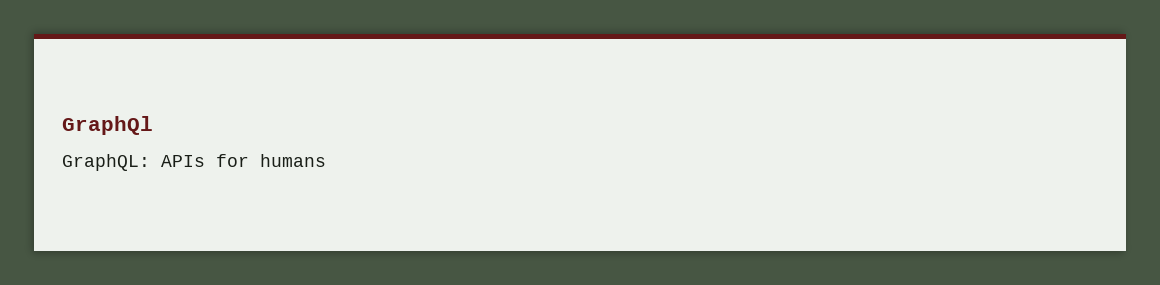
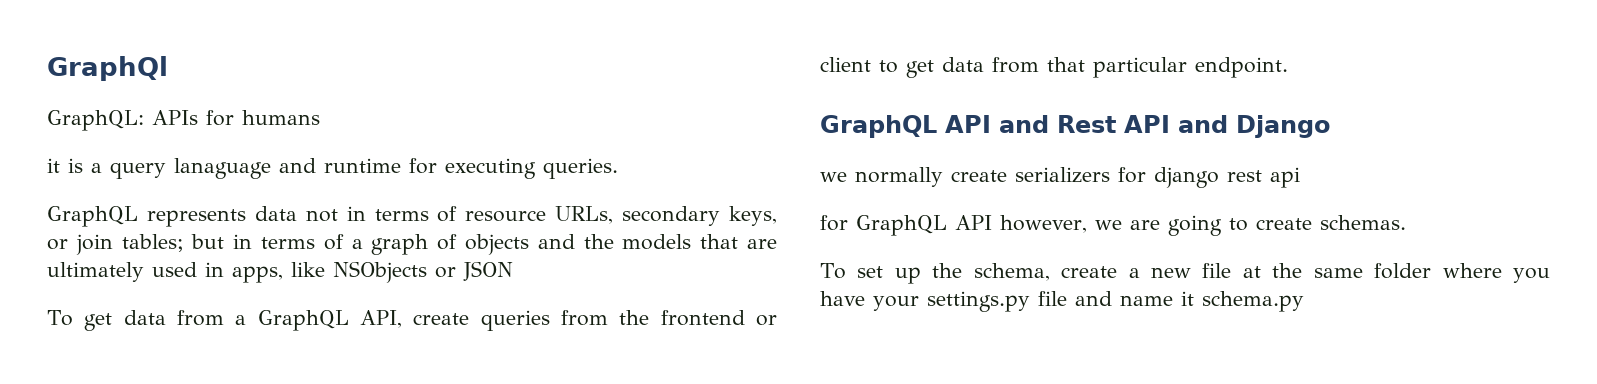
+ it is a query lanaguage and runtime for executing queries.
+ GraphQL represents data not in terms of resource URLs, secondary keys, or join tables; but in terms of a graph of objects and the models that are ultimately used in apps, like NSObjects or JSON
+ To get data from a GraphQL API, create queries from the frontend or client to get data from that particular endpoint.
+ GraphQL API and Rest API and Django
+ we normally create serializers for django rest api
+ for GraphQL API however, we are going to create schemas.
+ To set up the schema, create a new file at the same folder where you have your settings.py file and name it schema.py

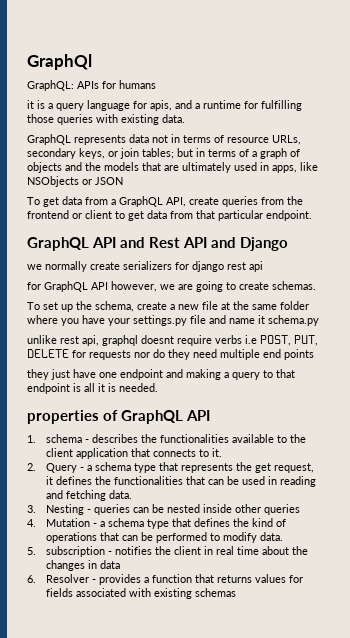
- it is a query lanaguage and runtime for executing queries.
+ it is a query language for apis, and a runtime for fulfilling those queries with existing data.
+ unlike rest api, graphql doesnt require verbs i.e POST, PUT, DELETE for requests nor do they need multiple end points
+ they just have one endpoint and making a query to that endpoint is all it is needed.
+ properties of GraphQL API
+ 1. schema - describes the functionalities available to the client application that connects to it.
+ 2. Query - a schema type that represents the get request, it defines the functionalities that can be used in reading and fetching data.
+ 3. Nesting - queries can be nested inside other queries
+ 4. Mutation - a schema type that defines the kind of operations that can be performed to modify data.
+ 5. subscription - notifies the client in real time about the changes in data
+ 6. Resolver - provides a function that returns values for fields associated with existing schemas

